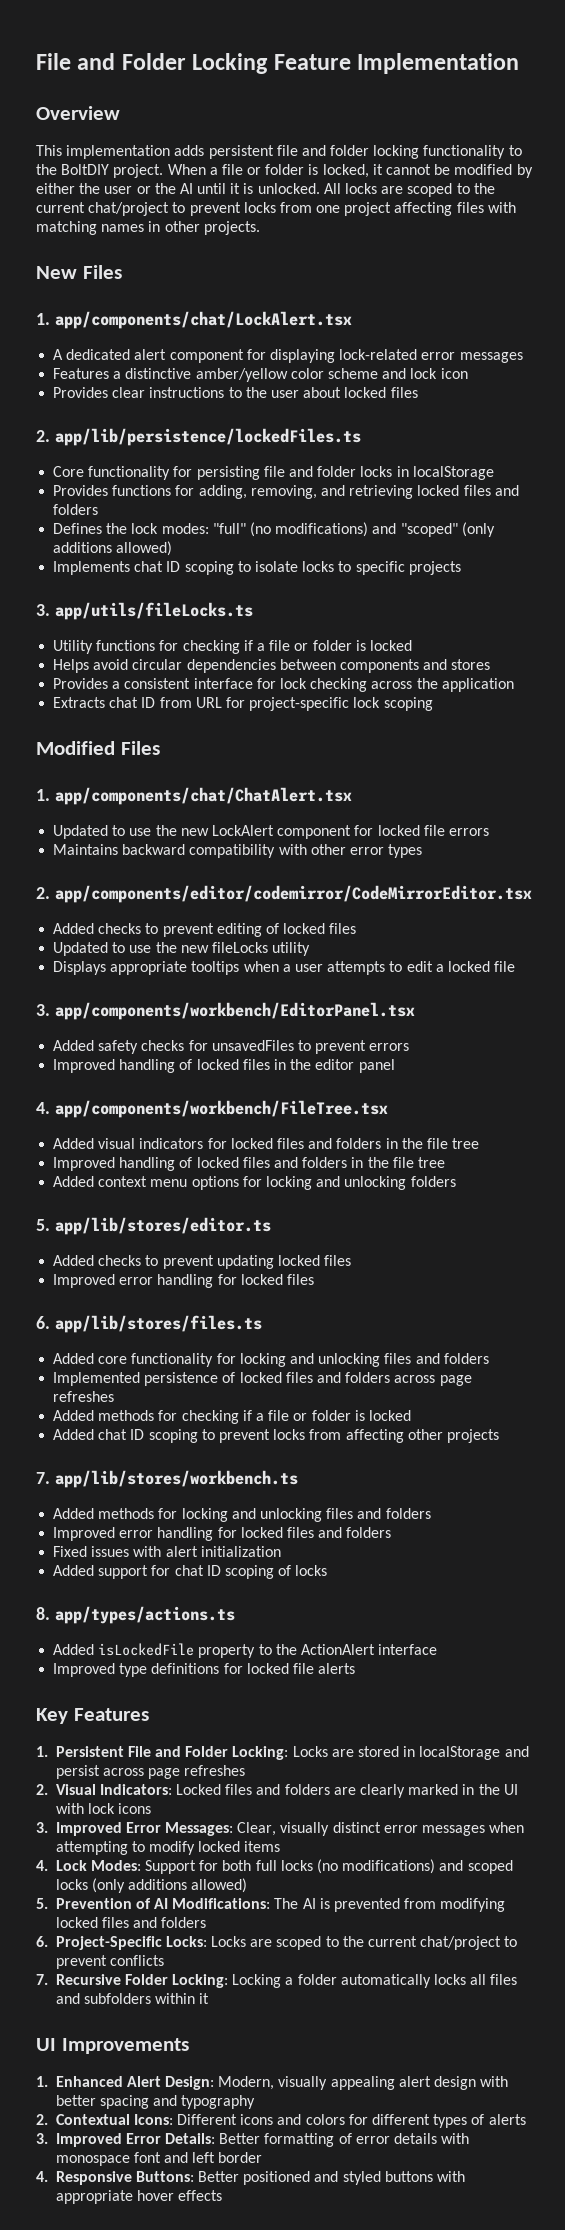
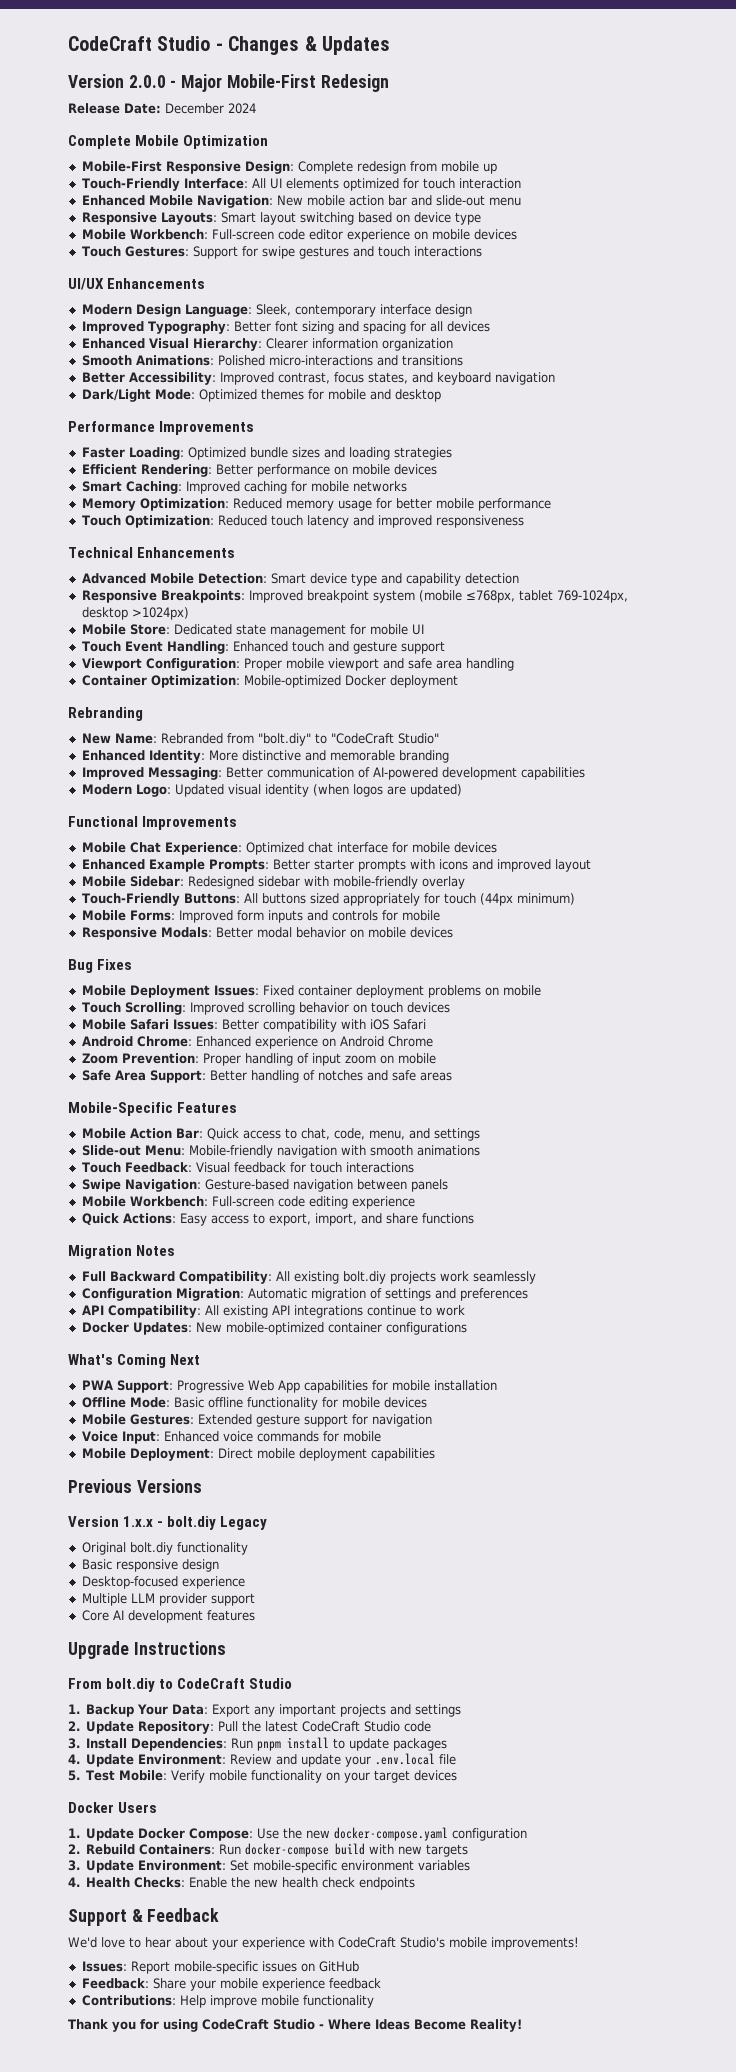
- File and Folder Locking Feature Implementation
- Overview
- This implementation adds persistent file and folder locking functionality to the BoltDIY project. When a file or folder is locked, it cannot be modified by either the user or the AI until it is unlocked. All locks are scoped to the current chat/project to prevent locks from one project affecting files with matching names in other projects.
- New Files
- 1. app/components/chat/LockAlert.tsx
- A dedicated alert component for displaying lock-related error messages
- Features a distinctive amber/yellow color scheme and lock icon
- Provides clear instructions to the user about locked files
- 2. app/lib/persistence/lockedFiles.ts
- Core functionality for persisting file and folder locks in localStorage
- Provides functions for adding, removing, and retrieving locked files and folders
- Defines the lock modes: "full" (no modifications) and "scoped" (only additions allowed)
- Implements chat ID scoping to isolate locks to specific projects
- 3. app/utils/fileLocks.ts
- Utility functions for checking if a file or folder is locked
- Helps avoid circular dependencies between components and stores
- Provides a consistent interface for lock checking across the application
- Extracts chat ID from URL for project-specific lock scoping
- Modified Files
- 1. app/components/chat/ChatAlert.tsx
- Updated to use the new LockAlert component for locked file errors
- Maintains backward compatibility with other error types
- 2. app/components/editor/codemirror/CodeMirrorEditor.tsx
- Added checks to prevent editing of locked files
- Updated to use the new fileLocks utility
- Displays appropriate tooltips when a user attempts to edit a locked file
- 3. app/components/workbench/EditorPanel.tsx
- Added safety checks for unsavedFiles to prevent errors
- Improved handling of locked files in the editor panel
- 4. app/components/workbench/FileTree.tsx
- Added visual indicators for locked files and folders in the file tree
- Improved handling of locked files and folders in the file tree
- Added context menu options for locking and unlocking folders
- 5. app/lib/stores/editor.ts
- Added checks to prevent updating locked files
- Improved error handling for locked files
- 6. app/lib/stores/files.ts
- Added core functionality for locking and unlocking files and folders
- Implemented persistence of locked files and folders across page refreshes
- Added methods for checking if a file or folder is locked
- Added chat ID scoping to prevent locks from affecting other projects
- 7. app/lib/stores/workbench.ts
- Added methods for locking and unlocking files and folders
- Improved error handling for locked files and folders
- Fixed issues with alert initialization
- Added support for chat ID scoping of locks
- 8. app/types/actions.ts
- Added isLockedFile property to the ActionAlert interface
- Improved type definitions for locked file alerts
- Key Features
- 1. Persistent File and Folder Locking: Locks are stored in localStorage and persist across page refreshes
- 2. Visual Indicators: Locked files and folders are clearly marked in the UI with lock icons
- 3. Improved Error Messages: Clear, visually distinct error messages when attempting to modify locked items
- 4. Lock Modes: Support for both full locks (no modifications) and scoped locks (only additions allowed)
- 5. Prevention of AI Modifications: The AI is prevented from modifying locked files and folders
- 6. Project-Specific Locks: Locks are scoped to the current chat/project to prevent conflicts
- 7. Recursive Folder Locking: Locking a folder automatically locks all files and subfolders within it
- UI Improvements
- 1. Enhanced Alert Design: Modern, visually appealing alert design with better spacing and typography
- 2. Contextual Icons: Different icons and colors for different types of alerts
- 3. Improved Error Details: Better formatting of error details with monospace font and left border
- 4. Responsive Buttons: Better positioned and styled buttons with appropriate hover effects
+ CodeCraft Studio - Changes & Updates
+ Version 2.0.0 - Major Mobile-First Redesign
+ Release Date: December 2024
+ Complete Mobile Optimization
+ Mobile-First Responsive Design: Complete redesign from mobile up
+ Touch-Friendly Interface: All UI elements optimized for touch interaction
+ Enhanced Mobile Navigation: New mobile action bar and slide-out menu
+ Responsive Layouts: Smart layout switching based on device type
+ Mobile Workbench: Full-screen code editor experience on mobile devices
+ Touch Gestures: Support for swipe gestures and touch interactions
+ UI/UX Enhancements
+ Modern Design Language: Sleek, contemporary interface design
+ Improved Typography: Better font sizing and spacing for all devices
+ Enhanced Visual Hierarchy: Clearer information organization
+ Smooth Animations: Polished micro-interactions and transitions
+ Better Accessibility: Improved contrast, focus states, and keyboard navigation
+ Dark/Light Mode: Optimized themes for mobile and desktop
+ Performance Improvements
+ Faster Loading: Optimized bundle sizes and loading strategies
+ Efficient Rendering: Better performance on mobile devices
+ Smart Caching: Improved caching for mobile networks
+ Memory Optimization: Reduced memory usage for better mobile performance
+ Touch Optimization: Reduced touch latency and improved responsiveness
+ Technical Enhancements
+ Advanced Mobile Detection: Smart device type and capability detection
+ Responsive Breakpoints: Improved breakpoint system (mobile ≤768px, tablet 769-1024px, desktop >1024px)
+ Mobile Store: Dedicated state management for mobile UI
+ Touch Event Handling: Enhanced touch and gesture support
+ Viewport Configuration: Proper mobile viewport and safe area handling
+ Container Optimization: Mobile-optimized Docker deployment
+ Rebranding
+ New Name: Rebranded from "bolt.diy" to "CodeCraft Studio"
+ Enhanced Identity: More distinctive and memorable branding
+ Improved Messaging: Better communication of AI-powered development capabilities
+ Modern Logo: Updated visual identity (when logos are updated)
+ Functional Improvements
+ Mobile Chat Experience: Optimized chat interface for mobile devices
+ Enhanced Example Prompts: Better starter prompts with icons and improved layout
+ Mobile Sidebar: Redesigned sidebar with mobile-friendly overlay
+ Touch-Friendly Buttons: All buttons sized appropriately for touch (44px minimum)
+ Mobile Forms: Improved form inputs and controls for mobile
+ Responsive Modals: Better modal behavior on mobile devices
+ Bug Fixes
+ Mobile Deployment Issues: Fixed container deployment problems on mobile
+ Touch Scrolling: Improved scrolling behavior on touch devices
+ Mobile Safari Issues: Better compatibility with iOS Safari
+ Android Chrome: Enhanced experience on Android Chrome
+ Zoom Prevention: Proper handling of input zoom on mobile
+ Safe Area Support: Better handling of notches and safe areas
+ Mobile-Specific Features
+ Mobile Action Bar: Quick access to chat, code, menu, and settings
+ Slide-out Menu: Mobile-friendly navigation with smooth animations
+ Touch Feedback: Visual feedback for touch interactions
+ Swipe Navigation: Gesture-based navigation between panels
+ Mobile Workbench: Full-screen code editing experience
+ Quick Actions: Easy access to export, import, and share functions
+ Migration Notes
+ Full Backward Compatibility: All existing bolt.diy projects work seamlessly
+ Configuration Migration: Automatic migration of settings and preferences
+ API Compatibility: All existing API integrations continue to work
+ Docker Updates: New mobile-optimized container configurations
+ What's Coming Next
+ PWA Support: Progressive Web App capabilities for mobile installation
+ Offline Mode: Basic offline functionality for mobile devices
+ Mobile Gestures: Extended gesture support for navigation
+ Voice Input: Enhanced voice commands for mobile
+ Mobile Deployment: Direct mobile deployment capabilities
+ Previous Versions
+ Version 1.x.x - bolt.diy Legacy
+ Original bolt.diy functionality
+ Basic responsive design
+ Desktop-focused experience
+ Multiple LLM provider support
+ Core AI development features
+ Upgrade Instructions
+ From bolt.diy to CodeCraft Studio
+ 1. Backup Your Data: Export any important projects and settings
+ 2. Update Repository: Pull the latest CodeCraft Studio code
+ 3. Install Dependencies: Run pnpm install to update packages
+ 4. Update Environment: Review and update your .env.local file
+ 5. Test Mobile: Verify mobile functionality on your target devices
+ Docker Users
+ 1. Update Docker Compose: Use the new docker-compose.yaml configuration
+ 2. Rebuild Containers: Run docker-compose build with new targets
+ 3. Update Environment: Set mobile-specific environment variables
+ 4. Health Checks: Enable the new health check endpoints
+ Support & Feedback
+ We'd love to hear about your experience with CodeCraft Studio's mobile improvements!
+ Issues: Report mobile-specific issues on GitHub
+ Feedback: Share your mobile experience feedback
+ Contributions: Help improve mobile functionality
+ Thank you for using CodeCraft Studio - Where Ideas Become Reality!

